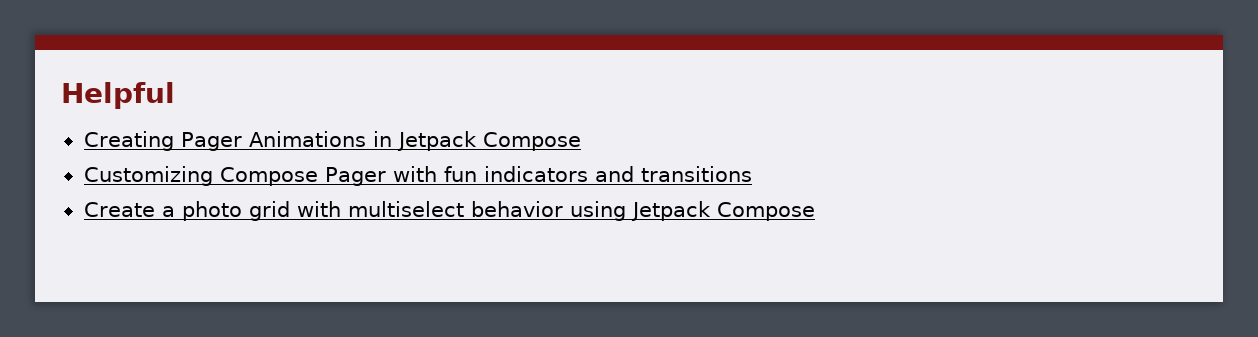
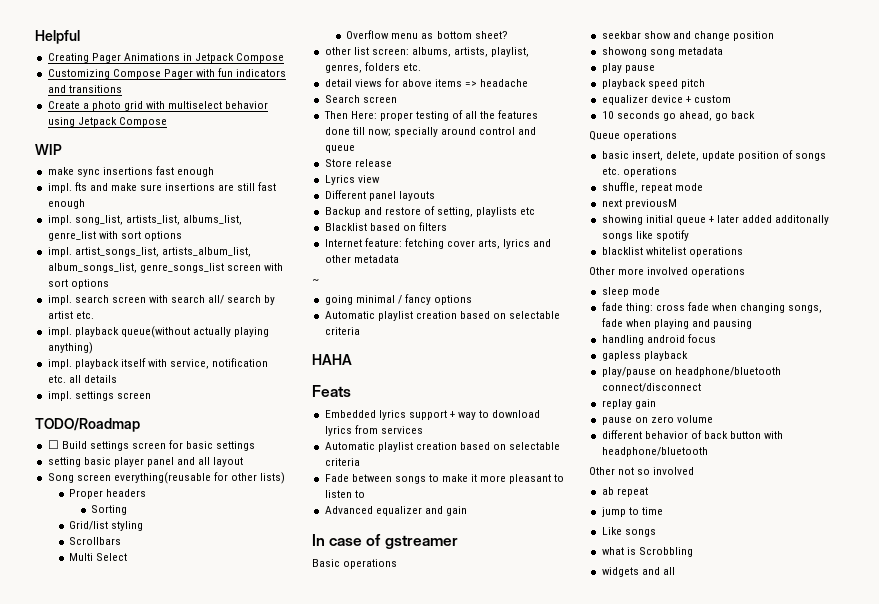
+ WIP
+ make sync insertions fast enough
+ impl. fts and make sure insertions are still fast enough
+ impl. song_list, artists_list, albums_list, genre_list with sort options
+ impl. artist_songs_list, artists_album_list, album_songs_list, genre_songs_list screen with sort options
+ impl. search screen with search all/ search by artist etc.
+ impl. playback queue(without actually playing anything)
+ impl. playback itself with service, notification etc. all details
+ impl. settings screen
+ TODO/Roadmap
+ ☐ Build settings screen for basic settings
+ setting basic player panel and all layout
+ Song screen everything(reusable for other lists)
+ Proper headers
+ Sorting
+ Grid/list styling
+ Scrollbars
+ Multi Select
+ Overflow menu as bottom sheet?
+ other list screen: albums, artists, playlist, genres, folders etc.
+ detail views for above items => headache
+ Search screen
+ Then Here: proper testing of all the features done till now; specially around control and queue
+ Store release
+ Lyrics view
+ Different panel layouts
+ Backup and restore of setting, playlists etc
+ Blacklist based on filters
+ Internet feature: fetching cover arts, lyrics and other metadata
+ ~
+ going minimal / fancy options
+ Automatic playlist creation based on selectable criteria
+ HAHA
+ Feats
+ Embedded lyrics support + way to download lyrics from services
+ Automatic playlist creation based on selectable criteria
+ Fade between songs to make it more pleasant to listen to
+ Advanced equalizer and gain
+ In case of gstreamer
+ Basic operations
+ seekbar show and change position
+ showong song metadata
+ play pause
+ playback speed pitch
+ equalizer device + custom
+ 10 seconds go ahead, go back
+ Queue operations
+ basic insert, delete, update position of songs etc. operations
+ shuffle, repeat mode
+ next previousM
+ showing initial queue + later added additonally songs like spotify
+ blacklist whitelist operations
+ Other more involved operations
+ sleep mode
+ fade thing: cross fade when changing songs, fade when playing and pausing
+ handling android focus
+ gapless playback
+ play/pause on headphone/bluetooth connect/disconnect
+ replay gain
+ pause on zero volume
+ different behavior of back button with headphone/bluetooth
+ Other not so involved
+ ab repeat
+ jump to time
+ Like songs
+ what is Scrobbling
+ widgets and all

